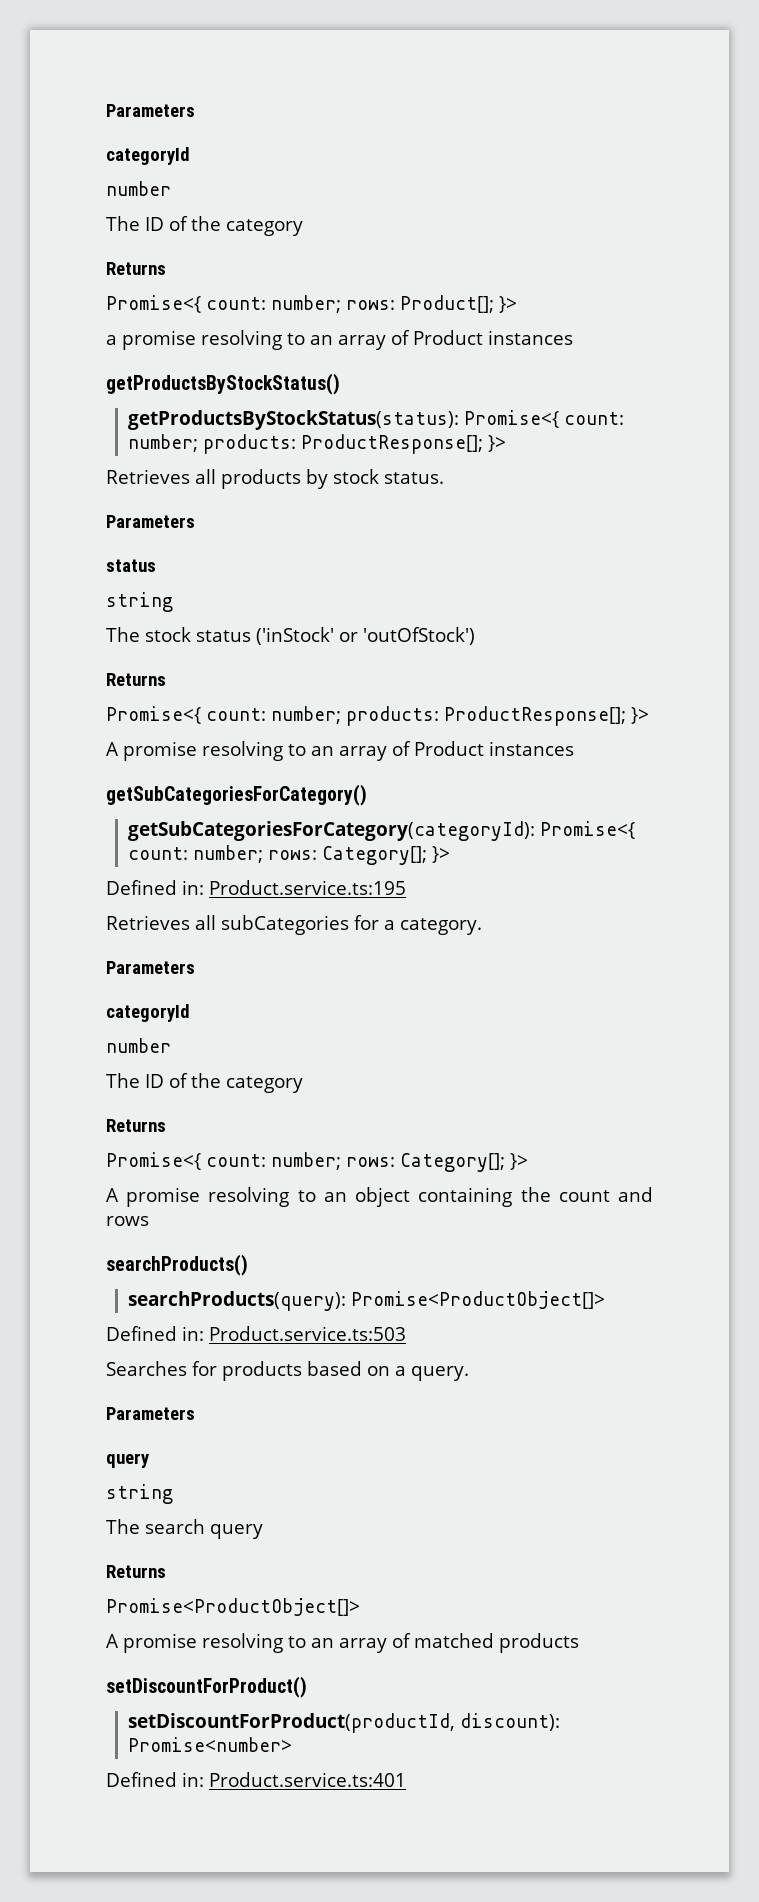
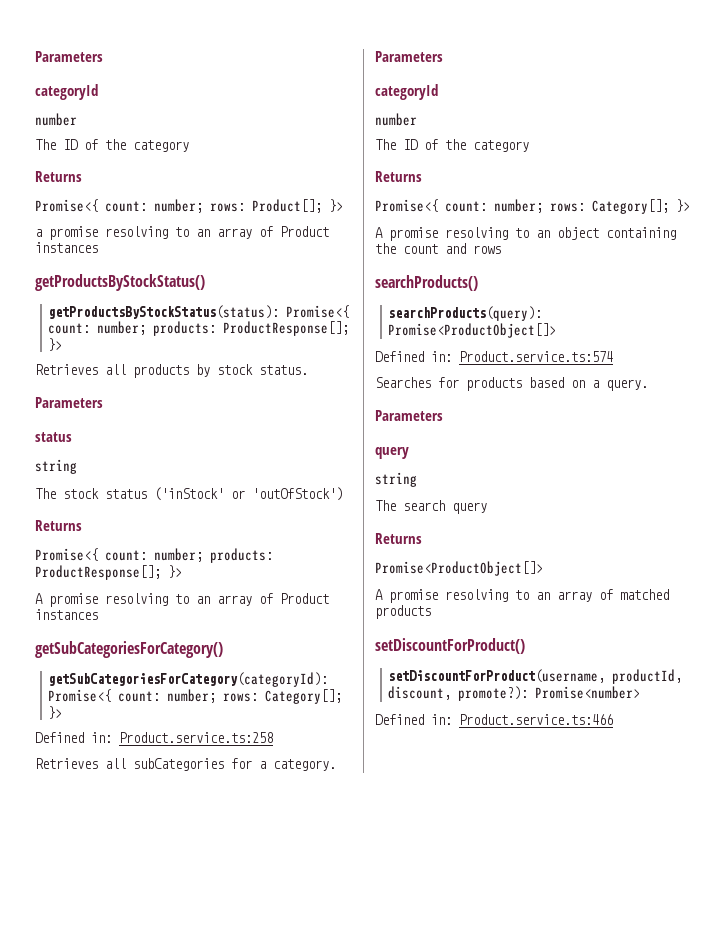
- Defined in: Product.service.ts:195
+ Defined in: Product.service.ts:258
- Defined in: Product.service.ts:503
+ Defined in: Product.service.ts:574
- setDiscountForProduct(productId, discount): Promise<number>
+ setDiscountForProduct(username, productId, discount, promote?): Promise<number>
- Defined in: Product.service.ts:401
+ Defined in: Product.service.ts:466

